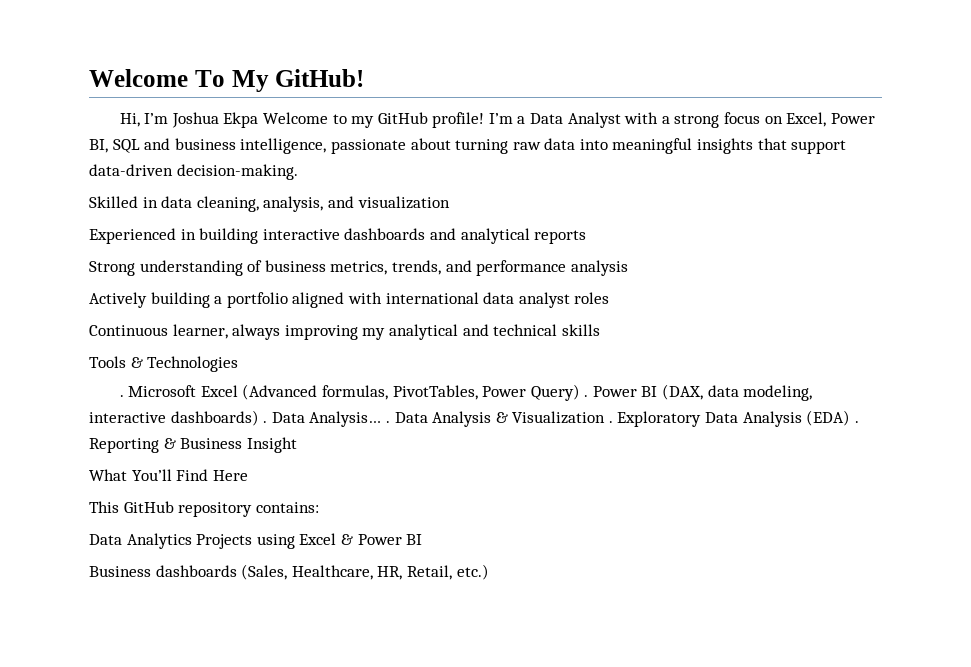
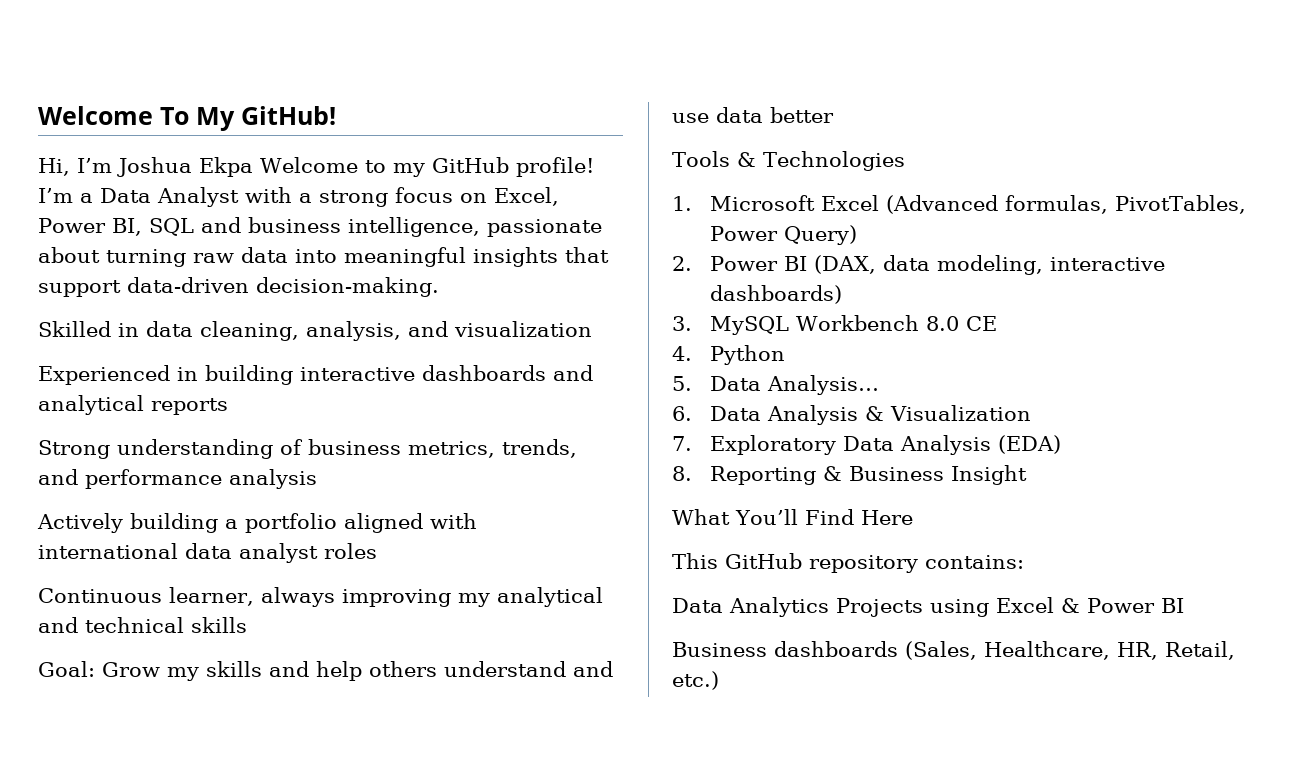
+ Goal: Grow my skills and help others understand and use data better
- . Microsoft Excel (Advanced formulas, PivotTables, Power Query) . Power BI (DAX, data modeling, interactive dashboards) . Data Analysis… . Data Analysis & Visualization . Exploratory Data Analysis (EDA) . Reporting & Business Insight
+ 1. Microsoft Excel (Advanced formulas, PivotTables, Power Query)
+ 2. Power BI (DAX, data modeling, interactive dashboards)
+ 3. MySQL Workbench 8.0 CE
+ 4. Python
+ 5. Data Analysis…
+ 6. Data Analysis & Visualization
+ 7. Exploratory Data Analysis (EDA)
+ 8. Reporting & Business Insight

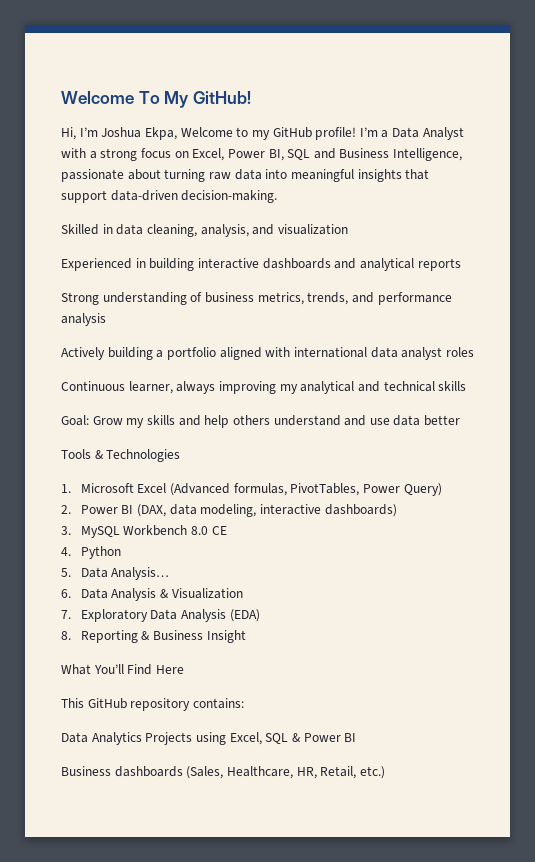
- Hi, I’m Joshua Ekpa Welcome to my GitHub profile!
+ Hi, I’m Joshua Ekpa, Welcome to my GitHub profile!
- I’m a Data Analyst with a strong focus on Excel, Power BI, SQL and business intelligence, passionate about turning raw data into meaningful insights that support data-driven decision-making.
+ I’m a Data Analyst with a strong focus on Excel, Power BI, SQL and Business Intelligence, passionate about turning raw data into meaningful insights that support data-driven decision-making.
- Data Analytics Projects using Excel & Power BI
+ Data Analytics Projects using Excel, SQL & Power BI

